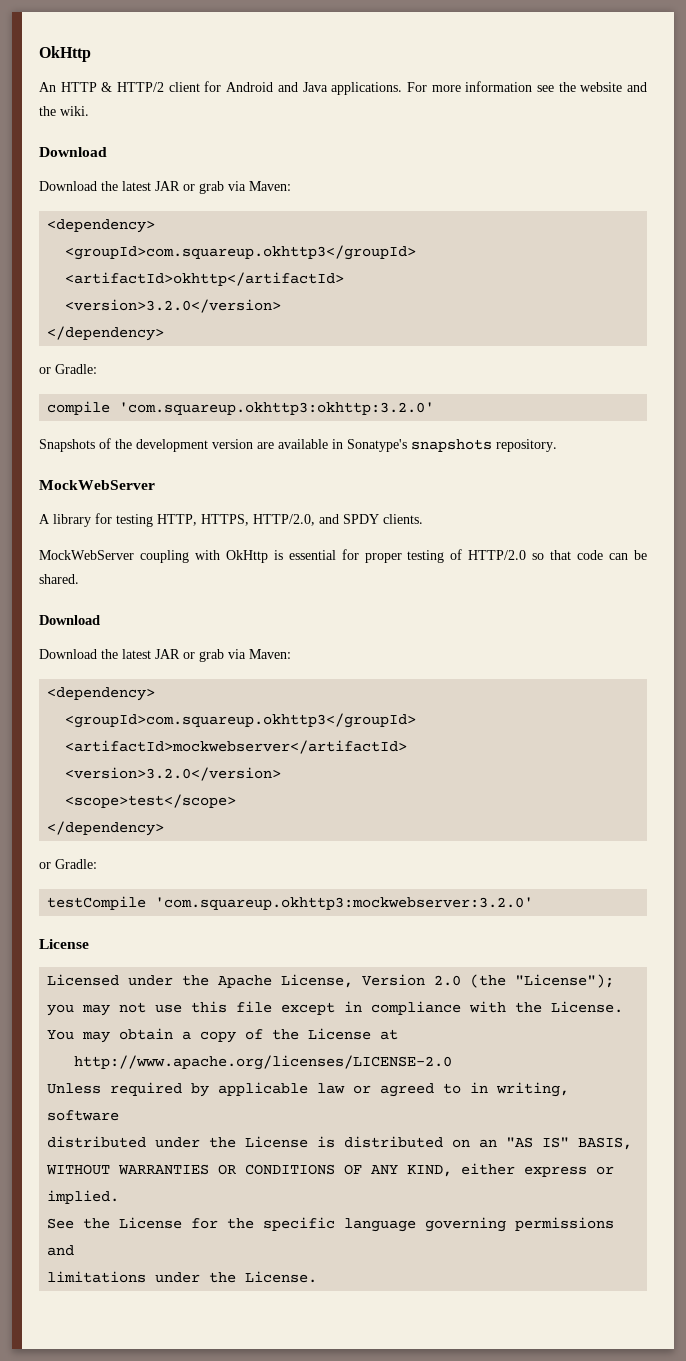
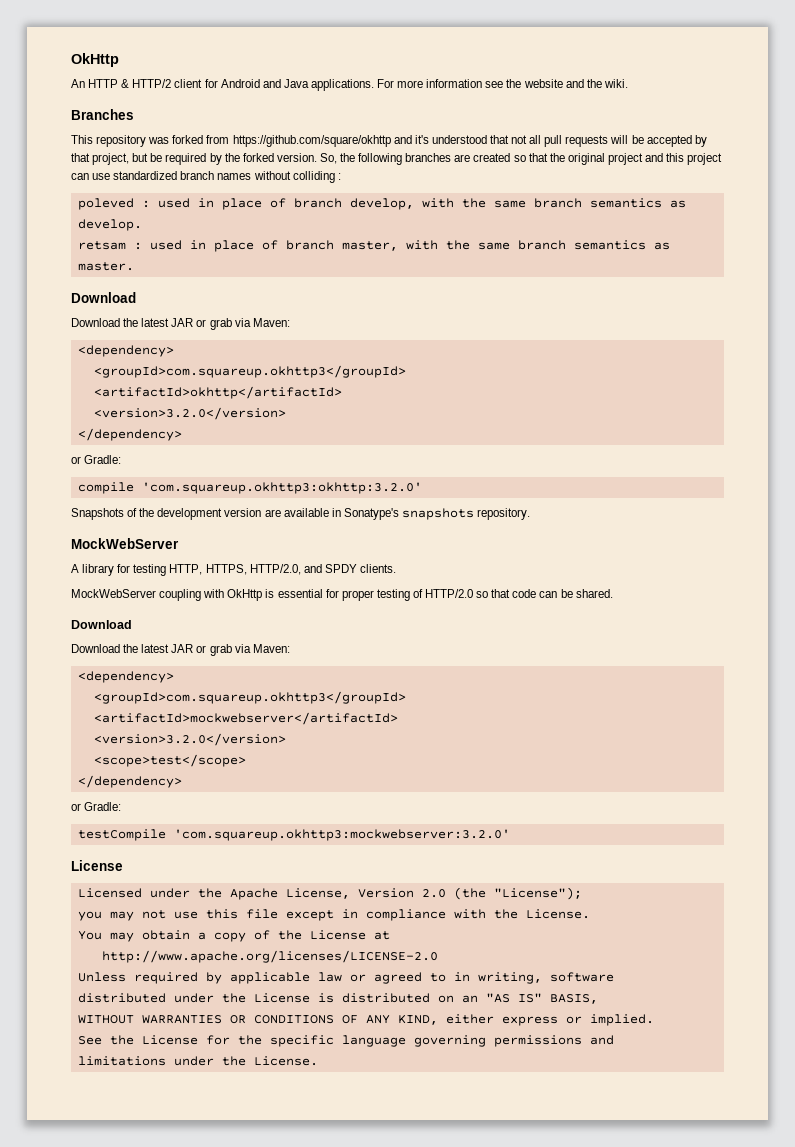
+ Branches
+ This repository was forked from https://github.com/square/okhttp and it's understood that not all pull requests will be accepted by that project, but be required by the forked version. So, the following branches are created so that the original project and this project can use standardized branch names without colliding :
+ poleved : used in place of branch develop, with the same branch semantics as develop.
+ retsam : used in place of branch master, with the same branch semantics as master.

